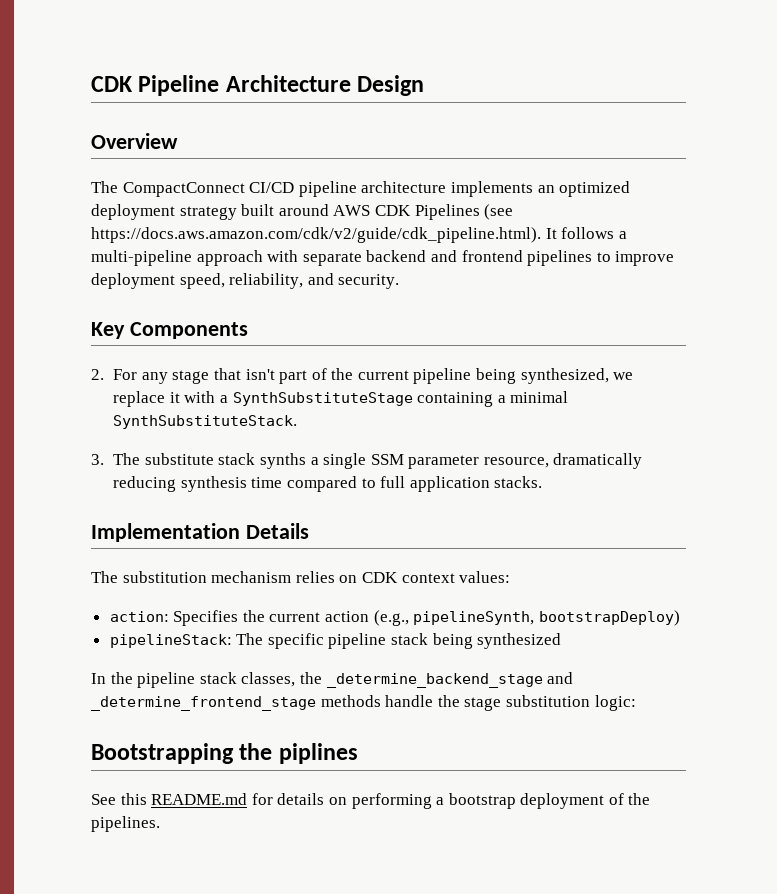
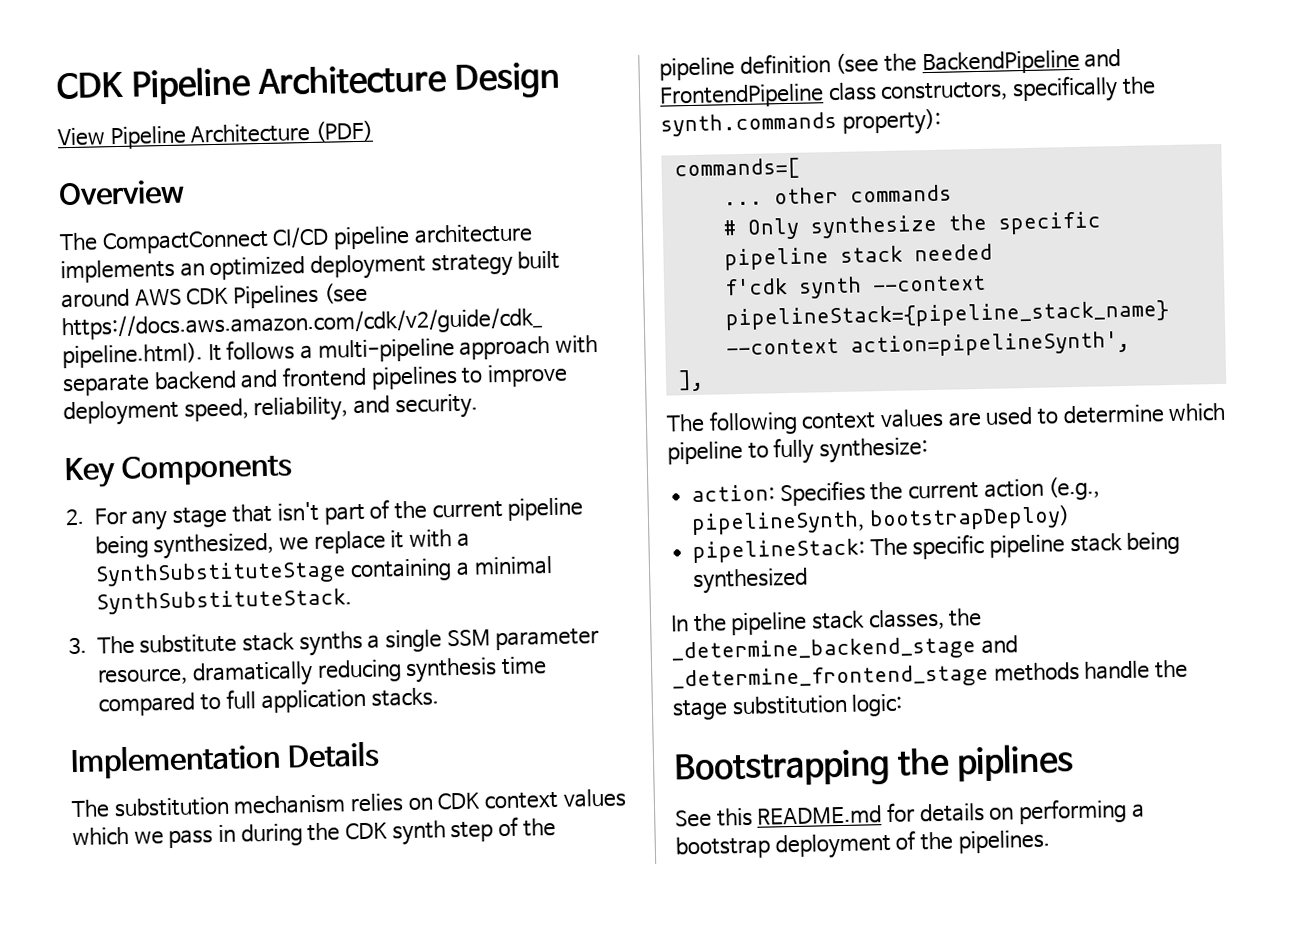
+ View Pipeline Architecture (PDF)
- The substitution mechanism relies on CDK context values:
+ The substitution mechanism relies on CDK context values which we pass in during the CDK synth step of the pipeline definition (see the BackendPipeline and FrontendPipeline class constructors, specifically the synth.commands property):
+ commands=[
+ ... other commands
+ # Only synthesize the specific pipeline stack needed
+ f'cdk synth --context pipelineStack={pipeline_stack_name} --context action=pipelineSynth',
+ ],
+ The following context values are used to determine which pipeline to fully synthesize:

